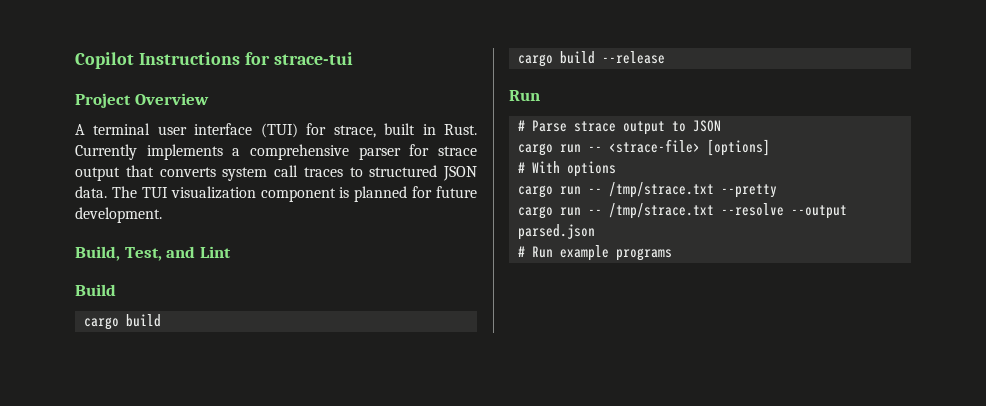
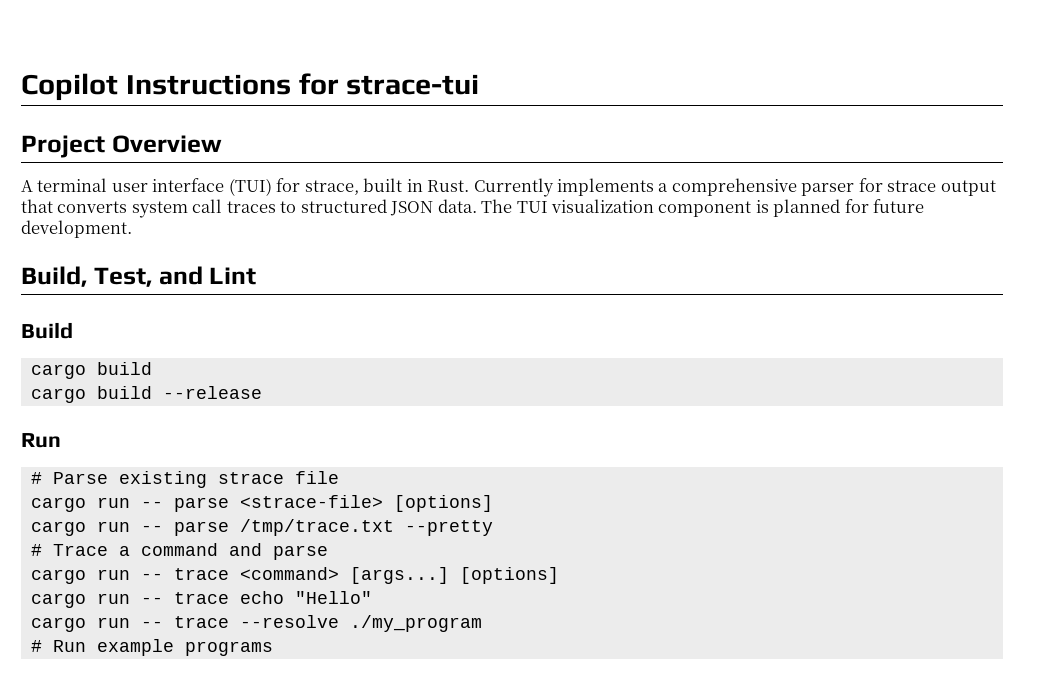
- # Parse strace output to JSON
- cargo run -- <strace-file> [options]
+ # Parse existing strace file
+ cargo run -- parse <strace-file> [options]
- # With options
- cargo run -- /tmp/strace.txt --pretty
+ cargo run -- parse /tmp/trace.txt --pretty
- cargo run -- /tmp/strace.txt --resolve --output parsed.json
+ # Trace a command and parse
+ cargo run -- trace <command> [args...] [options]
+ cargo run -- trace echo "Hello"
+ cargo run -- trace --resolve ./my_program

